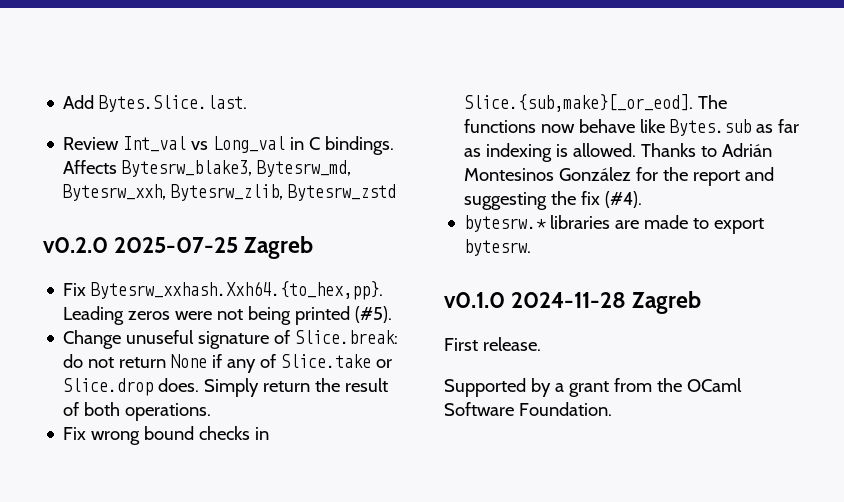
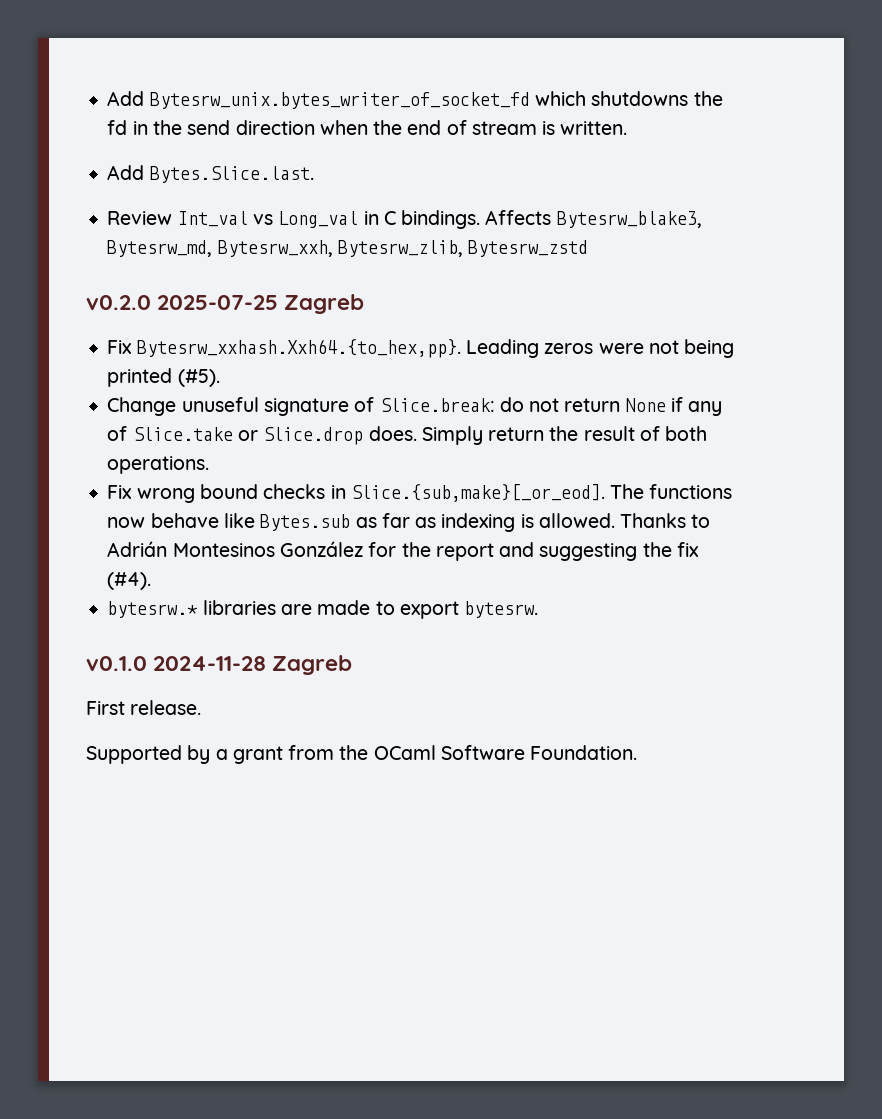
+ Add Bytesrw_unix.bytes_writer_of_socket_fd which shutdowns the fd in the send direction when the end of stream is written.

